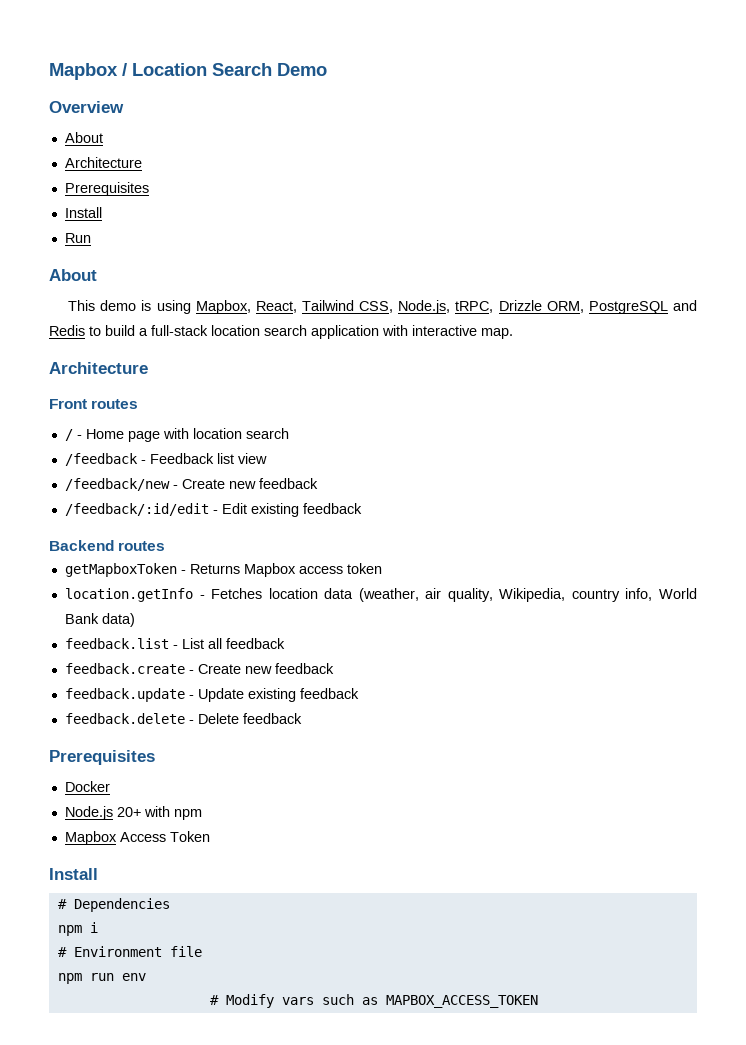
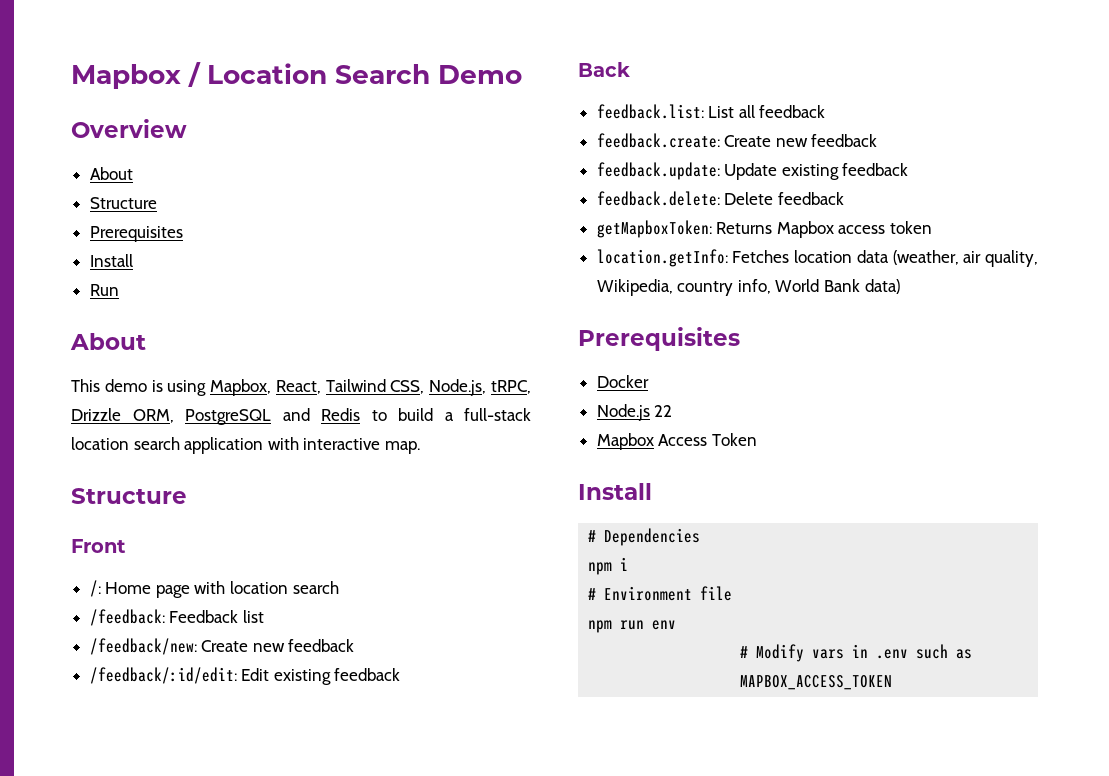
  Overview
  About
- Architecture
+ Structure
  This demo is using Mapbox, React, Tailwind CSS, Node.js, tRPC, Drizzle ORM, PostgreSQL and Redis to build a full-stack location search application with interactive map.
- Architecture
+ Structure
- Front routes
- / - Home page with location search
+ Front
+ /: Home page with location search
- /feedback - Feedback list view
- /feedback/new - Create new feedback
- /feedback/:id/edit - Edit existing feedback
+ /feedback: Feedback list
+ /feedback/new: Create new feedback
+ /feedback/:id/edit: Edit existing feedback
- Backend routes
- getMapboxToken - Returns Mapbox access token
+ Back
+ feedback.list: List all feedback
+ feedback.create: Create new feedback
+ feedback.update: Update existing feedback
+ feedback.delete: Delete feedback
+ getMapboxToken: Returns Mapbox access token
- location.getInfo - Fetches location data (weather, air quality, Wikipedia, country info, World Bank data)
+ location.getInfo: Fetches location data (weather, air quality, Wikipedia, country info, World Bank data)
- feedback.list - List all feedback
- feedback.create - Create new feedback
- feedback.update - Update existing feedback
- feedback.delete - Delete feedback
- Node.js 20+ with npm
+ Node.js 22
- # Modify vars such as MAPBOX_ACCESS_TOKEN
+ # Modify vars in .env such as MAPBOX_ACCESS_TOKEN

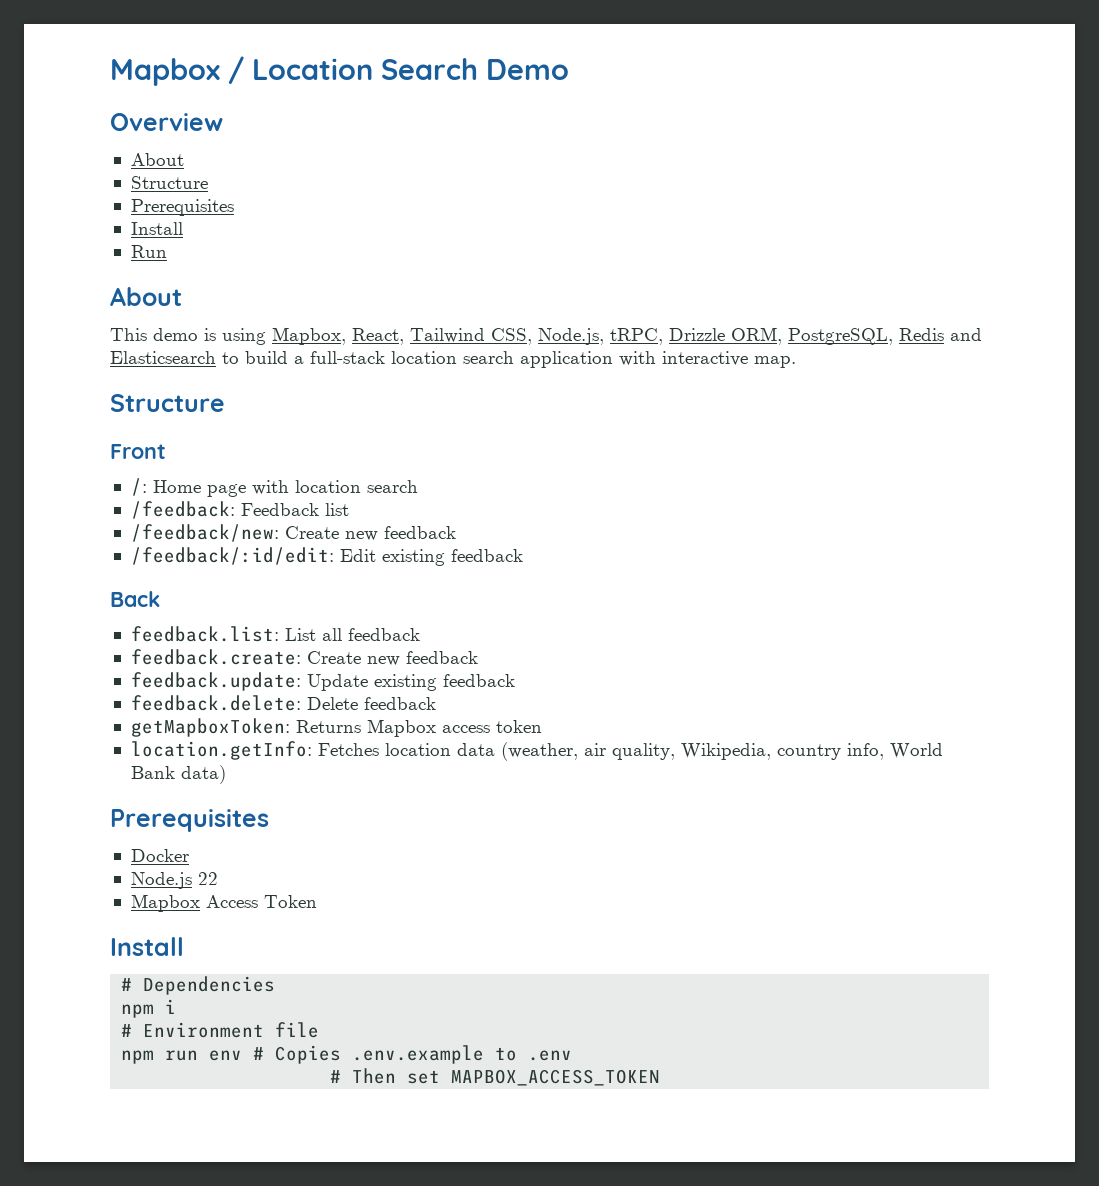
- This demo is using Mapbox, React, Tailwind CSS, Node.js, tRPC, Drizzle ORM, PostgreSQL and Redis to build a full-stack location search application with interactive map.
+ This demo is using Mapbox, React, Tailwind CSS, Node.js, tRPC, Drizzle ORM, PostgreSQL, Redis and Elasticsearch to build a full-stack location search application with interactive map.
- npm run env
- # Modify vars in .env such as MAPBOX_ACCESS_TOKEN
+ npm run env # Copies .env.example to .env
+ # Then set MAPBOX_ACCESS_TOKEN

